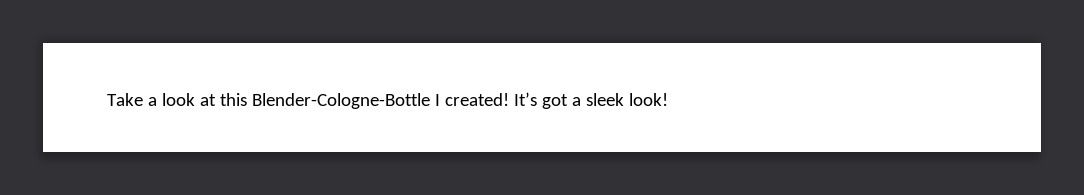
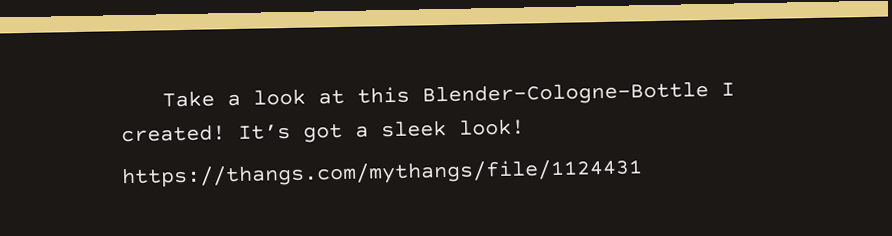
+ https://thangs.com/mythangs/file/1124431

